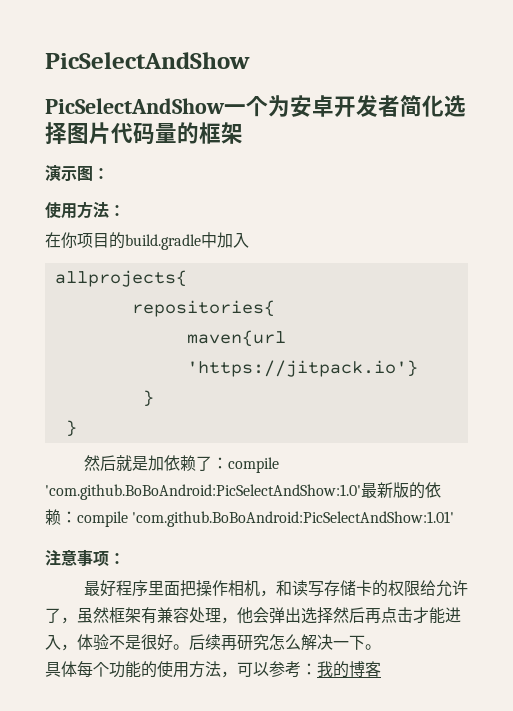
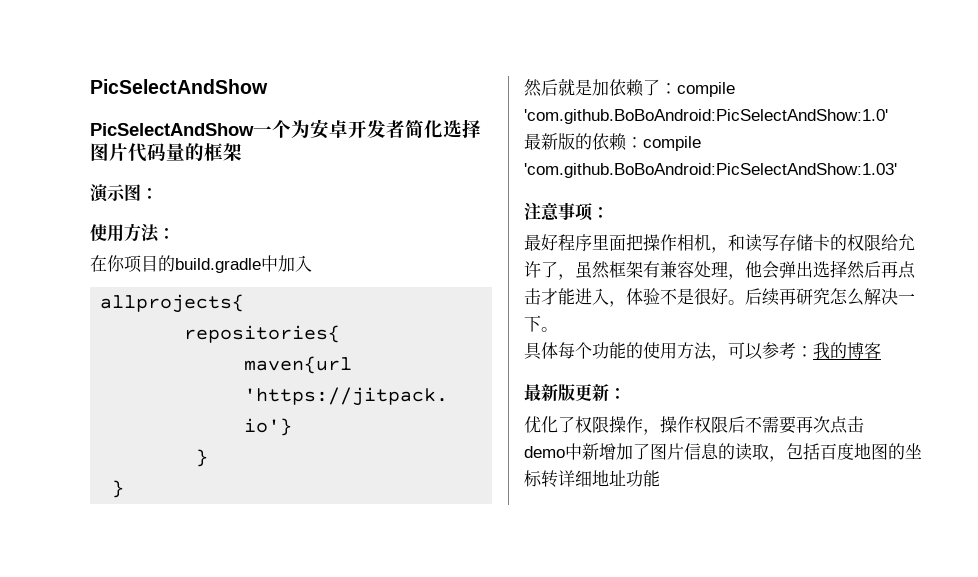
- 然后就是加依赖了：compile 'com.github.BoBoAndroid:PicSelectAndShow:1.0'最新版的依赖：compile 'com.github.BoBoAndroid:PicSelectAndShow:1.01'
+ 然后就是加依赖了：compile 'com.github.BoBoAndroid:PicSelectAndShow:1.0'
+ 最新版的依赖：compile 'com.github.BoBoAndroid:PicSelectAndShow:1.03'
+ 最新版更新：
+ 优化了权限操作，操作权限后不需要再次点击
+ demo中新增加了图片信息的读取，包括百度地图的坐标转详细地址功能

